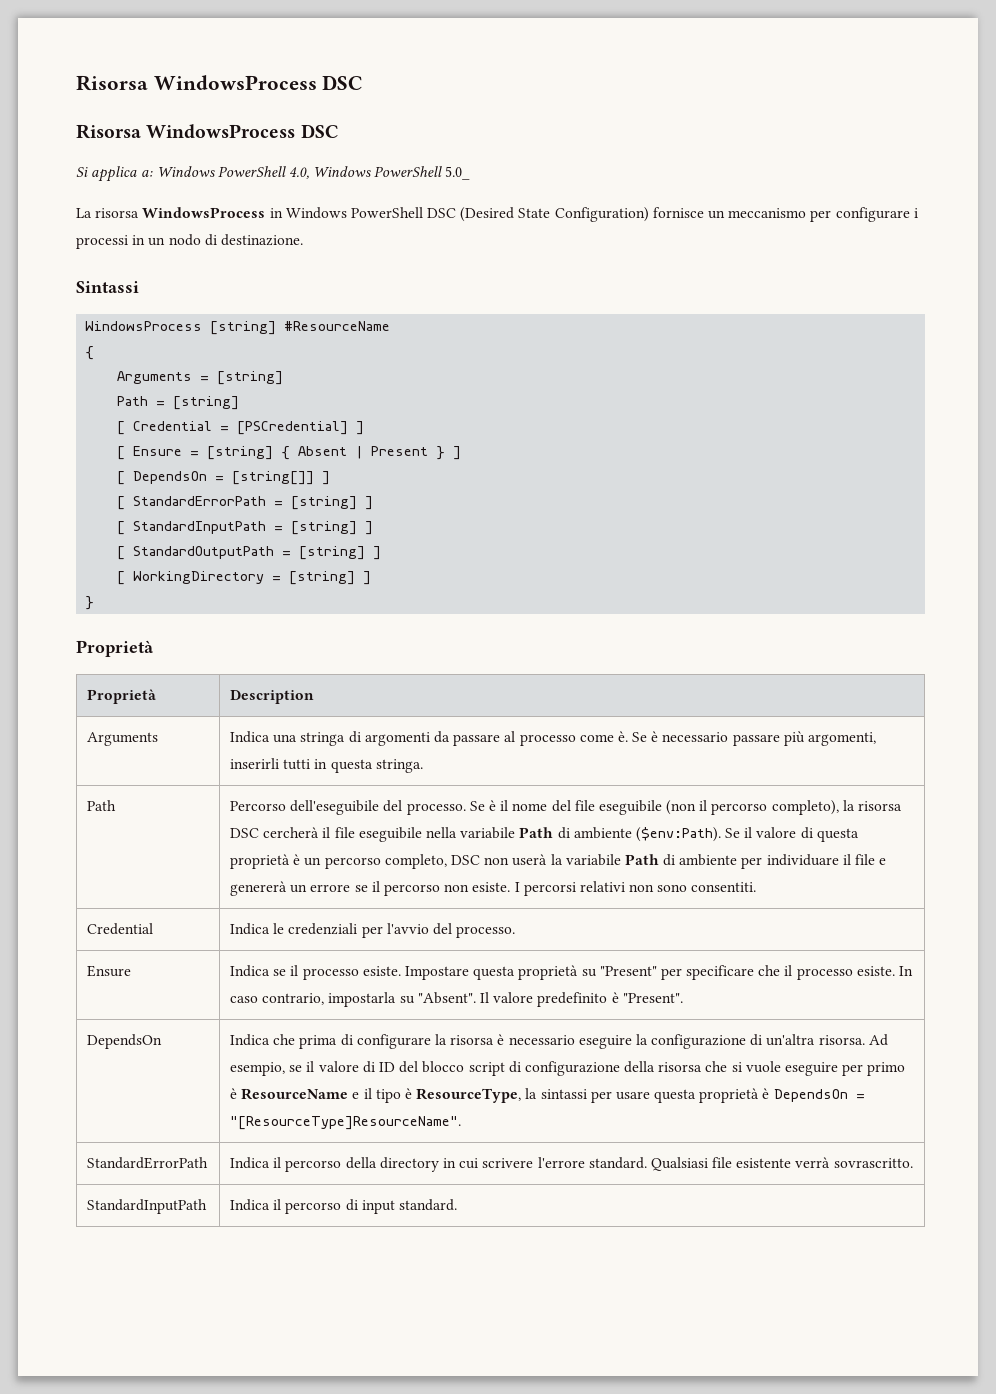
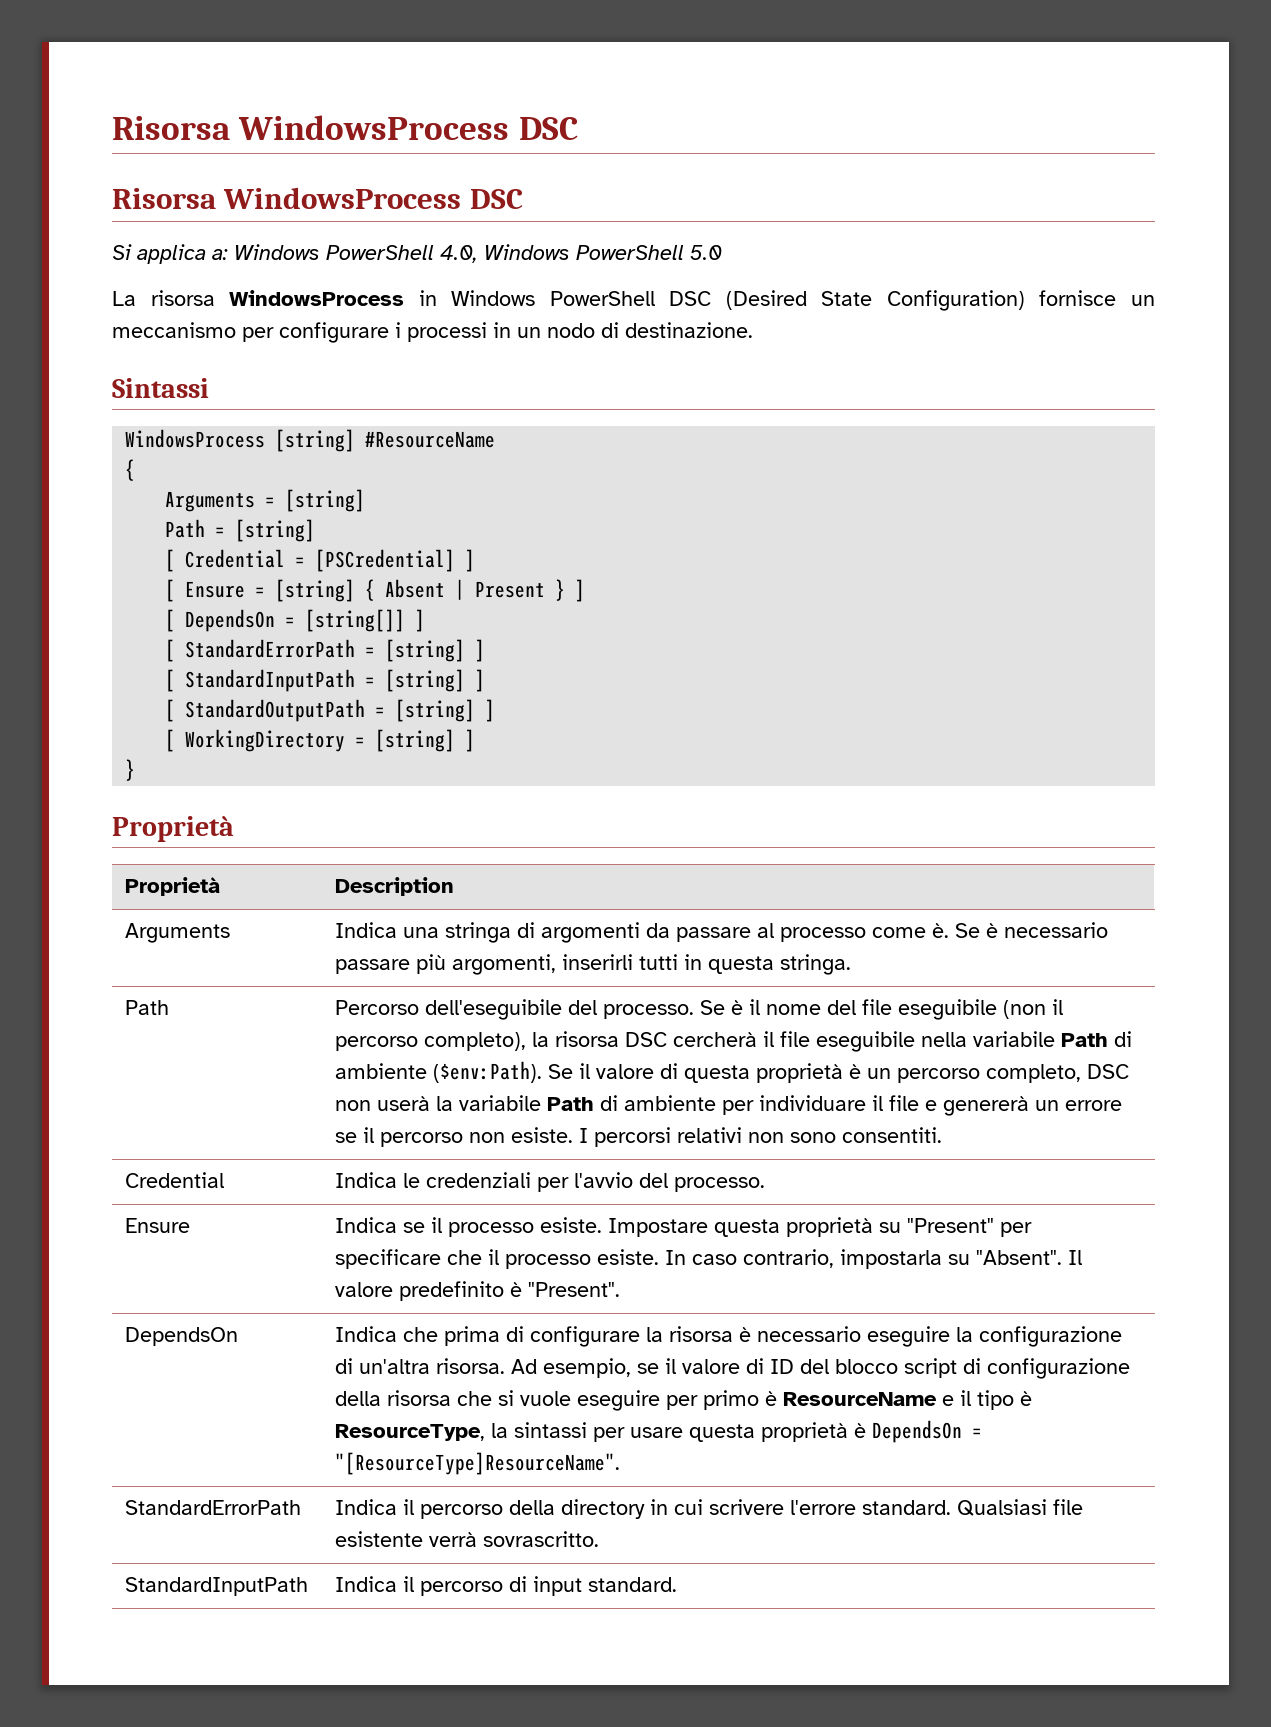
- Si applica a: Windows PowerShell 4.0, Windows PowerShell 5.0_
+ Si applica a: Windows PowerShell 4.0, Windows PowerShell 5.0

